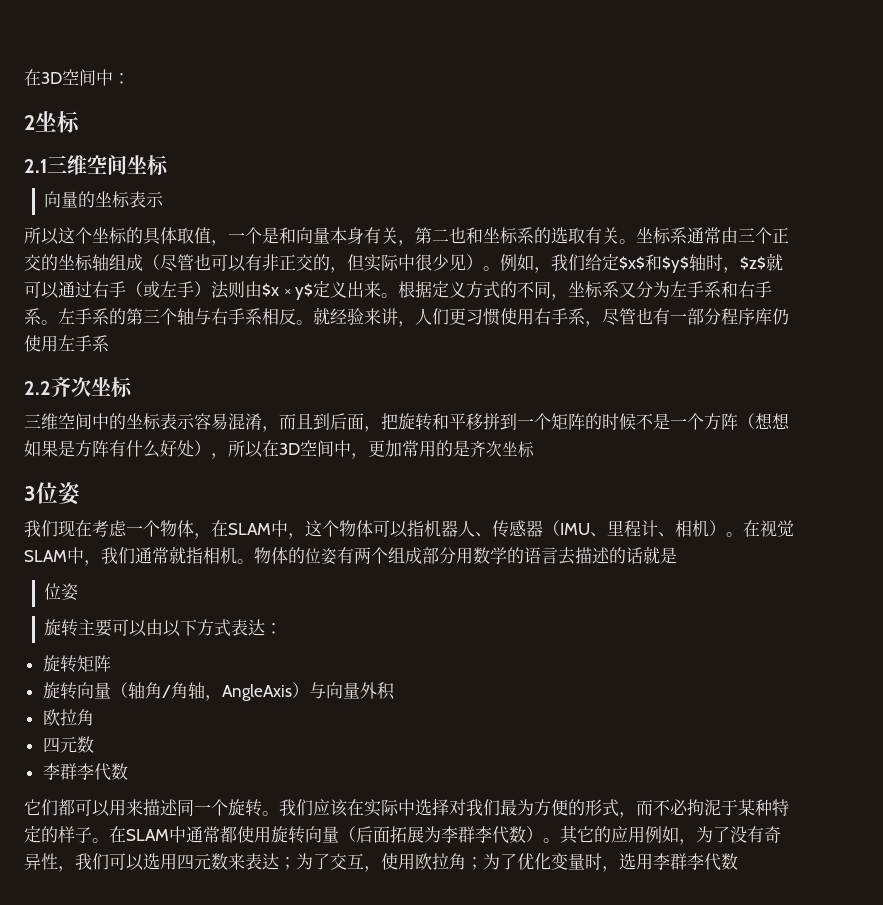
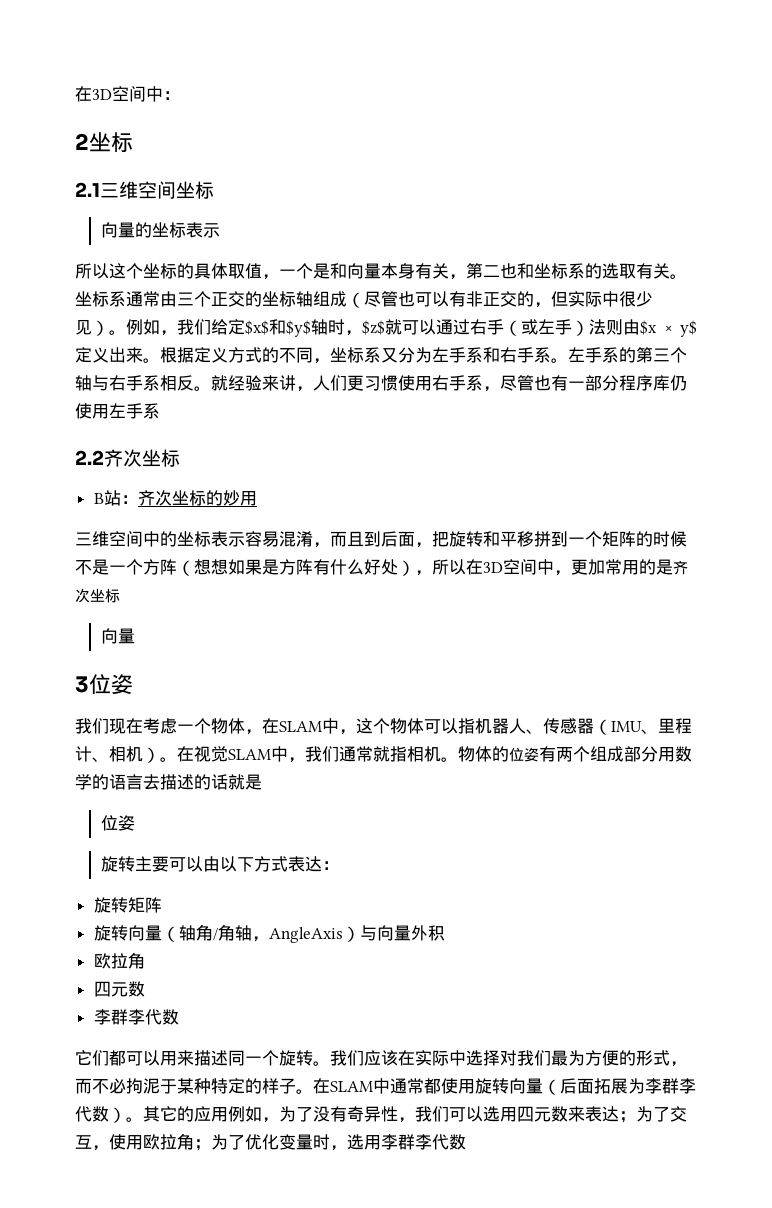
+ B站：齐次坐标的妙用
  三维空间中的坐标表示容易混淆，而且到后面，把旋转和平移拼到一个矩阵的时候不是一个方阵（想想如果是方阵有什么好处），所以在3D空间中，更加常用的是齐次坐标
+ 向量

